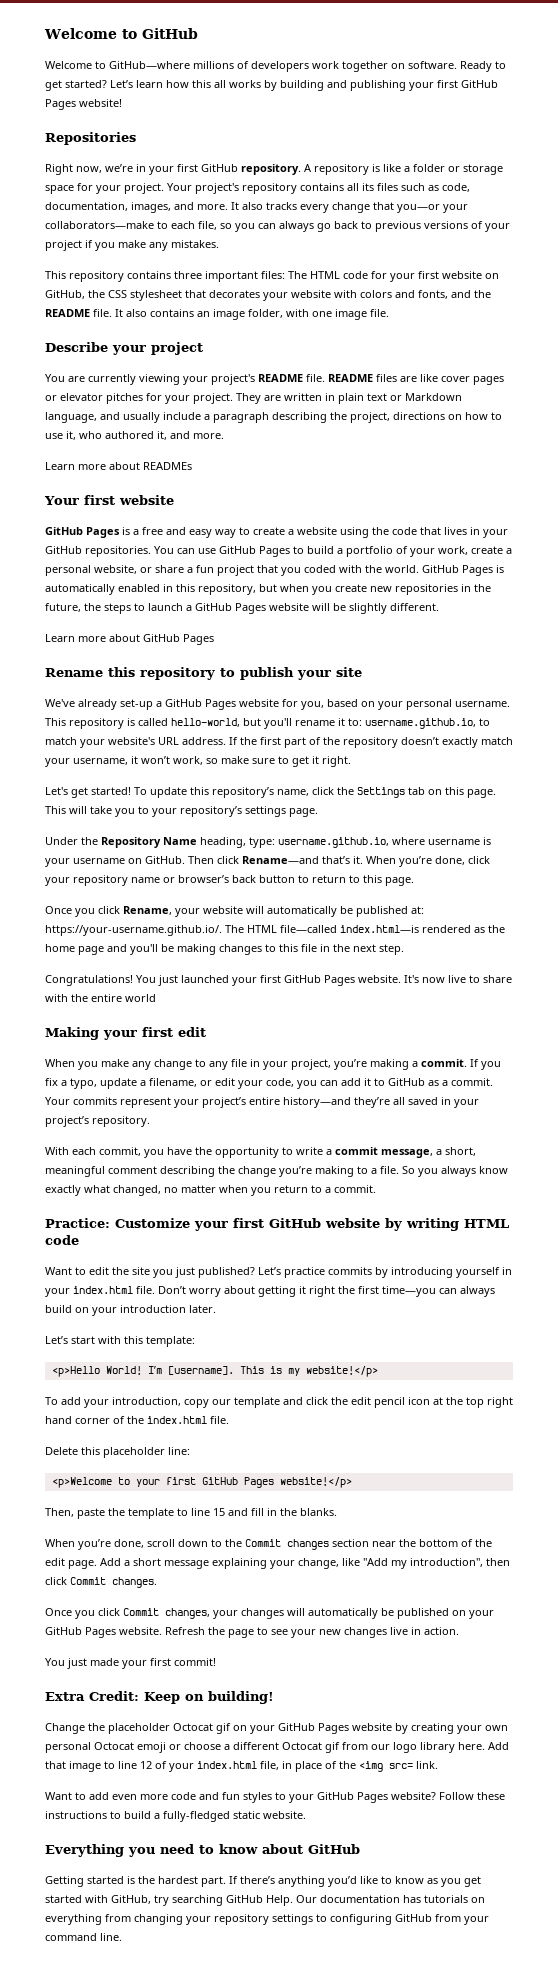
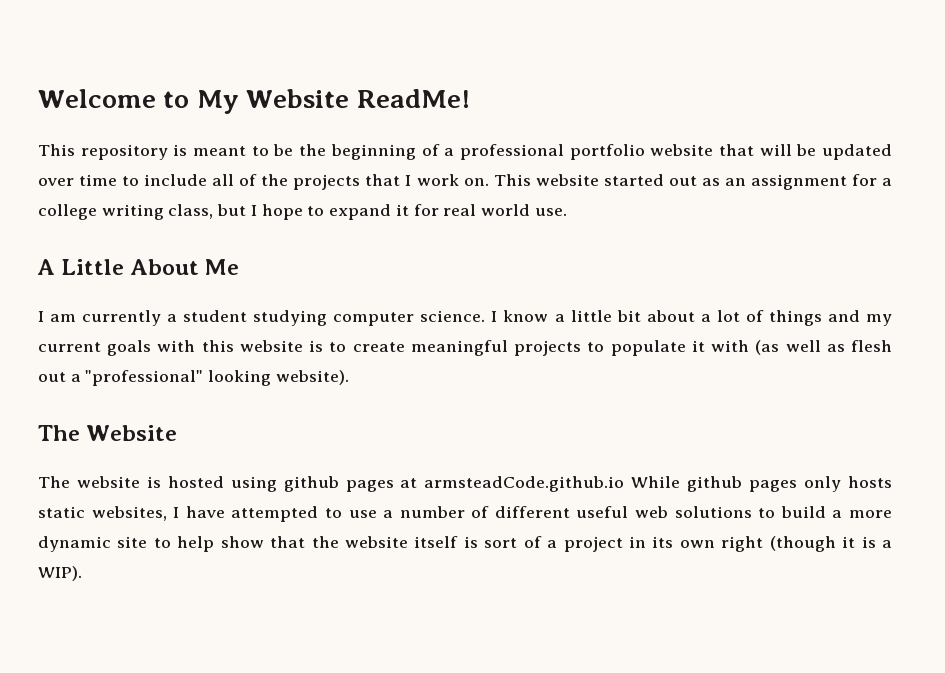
- Welcome to GitHub
- Welcome to GitHub—where millions of developers work together on software. Ready to get started? Let’s learn how this all works by building and publishing your first GitHub Pages website!
- Repositories
- Right now, we’re in your first GitHub repository. A repository is like a folder or storage space for your project. Your project's repository contains all its files such as code, documentation, images, and more. It also tracks every change that you—or your collaborators—make to each file, so you can always go back to previous versions of your project if you make any mistakes.
- This repository contains three important files: The HTML code for your first website on GitHub, the CSS stylesheet that decorates your website with colors and fonts, and the README file. It also contains an image folder, with one image file.
- Describe your project
- You are currently viewing your project's README file. README files are like cover pages or elevator pitches for your project. They are written in plain text or Markdown language, and usually include a paragraph describing the project, directions on how to use it, who authored it, and more.
- Learn more about READMEs
- Your first website
- GitHub Pages is a free and easy way to create a website using the code that lives in your GitHub repositories. You can use GitHub Pages to build a portfolio of your work, create a personal website, or share a fun project that you coded with the world. GitHub Pages is automatically enabled in this repository, but when you create new repositories in the future, the steps to launch a GitHub Pages website will be slightly different.
- Learn more about GitHub Pages
- Rename this repository to publish your site
- We've already set-up a GitHub Pages website for you, based on your personal username. This repository is called hello-world, but you'll rename it to: username.github.io, to match your website's URL address. If the first part of the repository doesn’t exactly match your username, it won’t work, so make sure to get it right.
- Let's get started! To update this repository’s name, click the Settings tab on this page. This will take you to your repository’s settings page.
- Under the Repository Name heading, type: username.github.io, where username is your username on GitHub. Then click Rename—and that’s it. When you’re done, click your repository name or browser’s back button to return to this page.
- Once you click Rename, your website will automatically be published at: https://your-username.github.io/. The HTML file—called index.html—is rendered as the home page and you'll be making changes to this file in the next step.
- Congratulations! You just launched your first GitHub Pages website. It's now live to share with the entire world
- Making your first edit
- When you make any change to any file in your project, you’re making a commit. If you fix a typo, update a filename, or edit your code, you can add it to GitHub as a commit. Your commits represent your project’s entire history—and they’re all saved in your project’s repository.
- With each commit, you have the opportunity to write a commit message, a short, meaningful comment describing the change you’re making to a file. So you always know exactly what changed, no matter when you return to a commit.
- Practice: Customize your first GitHub website by writing HTML code
- Want to edit the site you just published? Let’s practice commits by introducing yourself in your index.html file. Don’t worry about getting it right the first time—you can always build on your introduction later.
- Let’s start with this template:
- <p>Hello World! I’m [username]. This is my website!</p>
- To add your introduction, copy our template and click the edit pencil icon at the top right hand corner of the index.html file.
- Delete this placeholder line:
- <p>Welcome to your first GitHub Pages website!</p>
- Then, paste the template to line 15 and fill in the blanks.
- When you’re done, scroll down to the Commit changes section near the bottom of the edit page. Add a short message explaining your change, like "Add my introduction", then click Commit changes.
- Once you click Commit changes, your changes will automatically be published on your GitHub Pages website. Refresh the page to see your new changes live in action.
- You just made your first commit!
- Extra Credit: Keep on building!
- Change the placeholder Octocat gif on your GitHub Pages website by creating your own personal Octocat emoji or choose a different Octocat gif from our logo library here. Add that image to line 12 of your index.html file, in place of the <img src= link.
- Want to add even more code and fun styles to your GitHub Pages website? Follow these instructions to build a fully-fledged static website.
- Everything you need to know about GitHub
- Getting started is the hardest part. If there’s anything you’d like to know as you get started with GitHub, try searching GitHub Help. Our documentation has tutorials on everything from changing your repository settings to configuring GitHub from your command line.
+ Welcome to My Website ReadMe!
+ This repository is meant to be the beginning of a professional portfolio website that will be updated over time to include all of the projects that I work on. This website started out as an assignment for a college writing class, but I hope to expand it for real world use.
+ A Little About Me
+ I am currently a student studying computer science. I know a little bit about a lot of things and my current goals with this website is to create meaningful projects to populate it with (as well as flesh out a "professional" looking website).
+ The Website
+ The website is hosted using github pages at armsteadCode.github.io While github pages only hosts static websites, I have attempted to use a number of different useful web solutions to build a more dynamic site to help show that the website itself is sort of a project in its own right (though it is a WIP).

